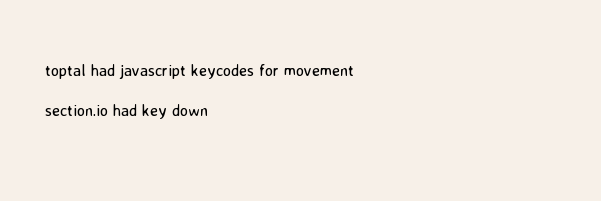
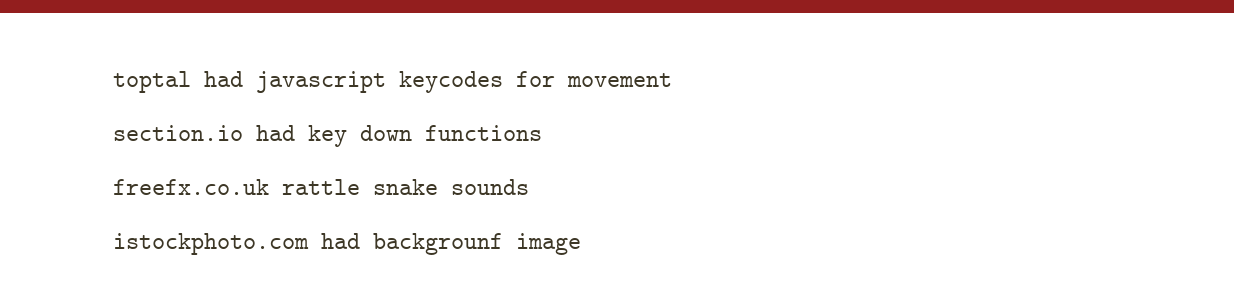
- section.io had key down
+ section.io had key down functions
+ freefx.co.uk rattle snake sounds
+ istockphoto.com had backgrounf image

